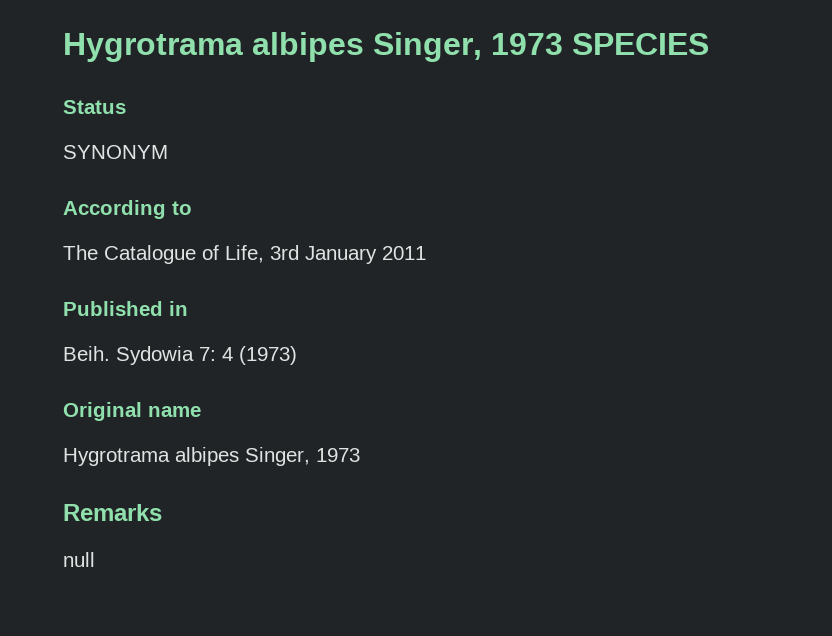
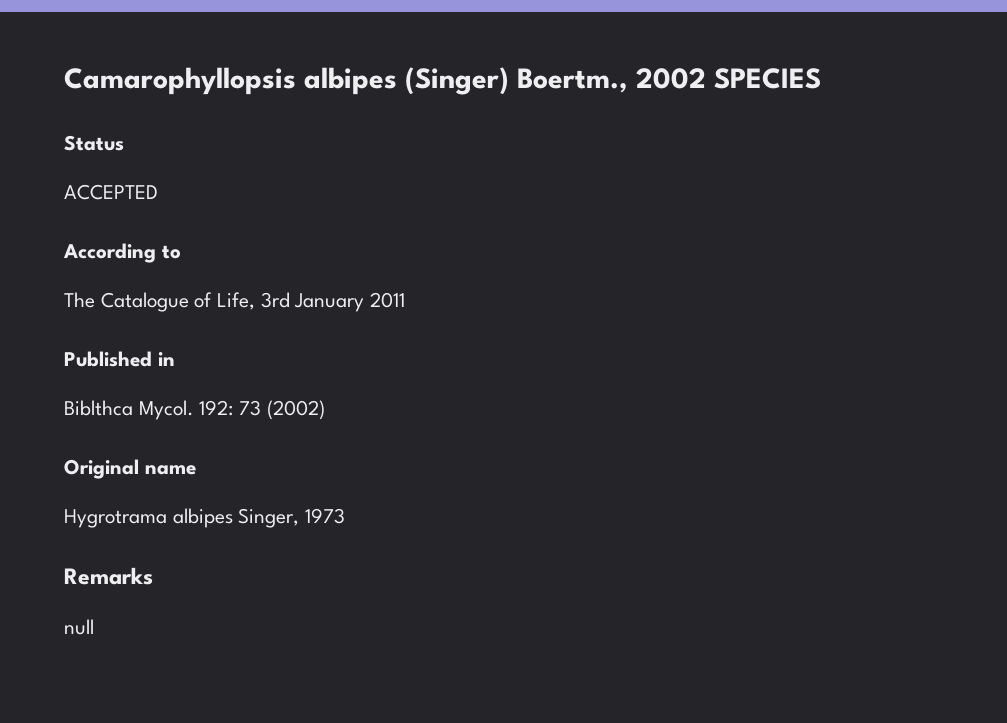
- Hygrotrama albipes Singer, 1973 SPECIES
+ Camarophyllopsis albipes (Singer) Boertm., 2002 SPECIES
- SYNONYM
+ ACCEPTED
- Beih. Sydowia 7: 4 (1973)
+ Biblthca Mycol. 192: 73 (2002)

